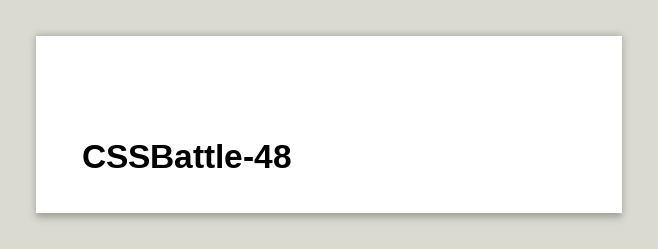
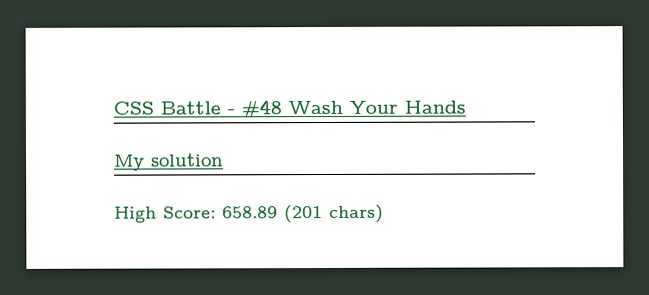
- CSSBattle-48
+ CSS Battle - #48 Wash Your Hands
+ My solution
+ High Score: 658.89 (201 chars)

